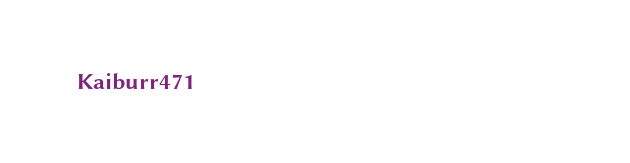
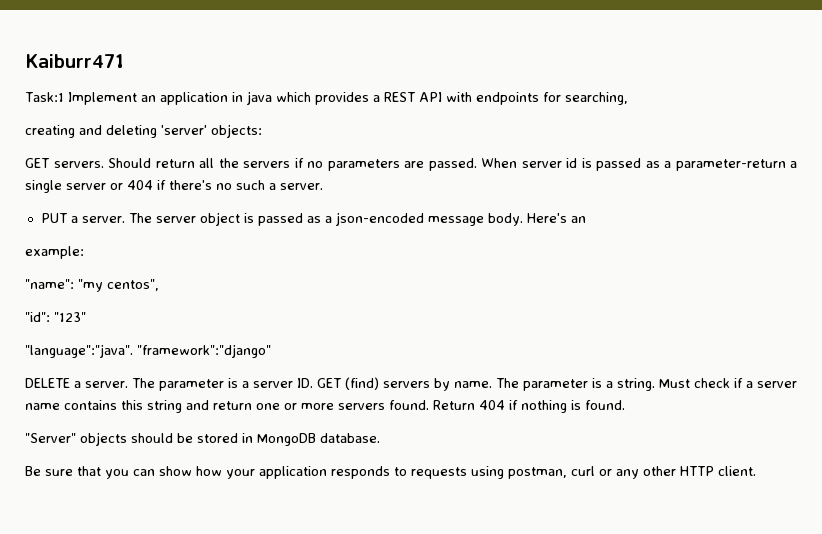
+ Task:1 Implement an application in java which provides a REST API with endpoints for searching,
+ creating and deleting 'server' objects:
+ GET servers. Should return all the servers if no parameters are passed. When server id is passed as a parameter-return a single server or 404 if there's no such a server.
+ PUT a server. The server object is passed as a json-encoded message body. Here's an
+ example:
+ "name": "my centos",
+ "id": "123"
+ "language":"java". "framework":"django"
+ DELETE a server. The parameter is a server ID. GET (find) servers by name. The parameter is a string. Must check if a server name contains this string and return one or more servers found. Return 404 if nothing is found.
+ "Server" objects should be stored in MongoDB database.
+ Be sure that you can show how your application responds to requests using postman, curl or any other HTTP client.

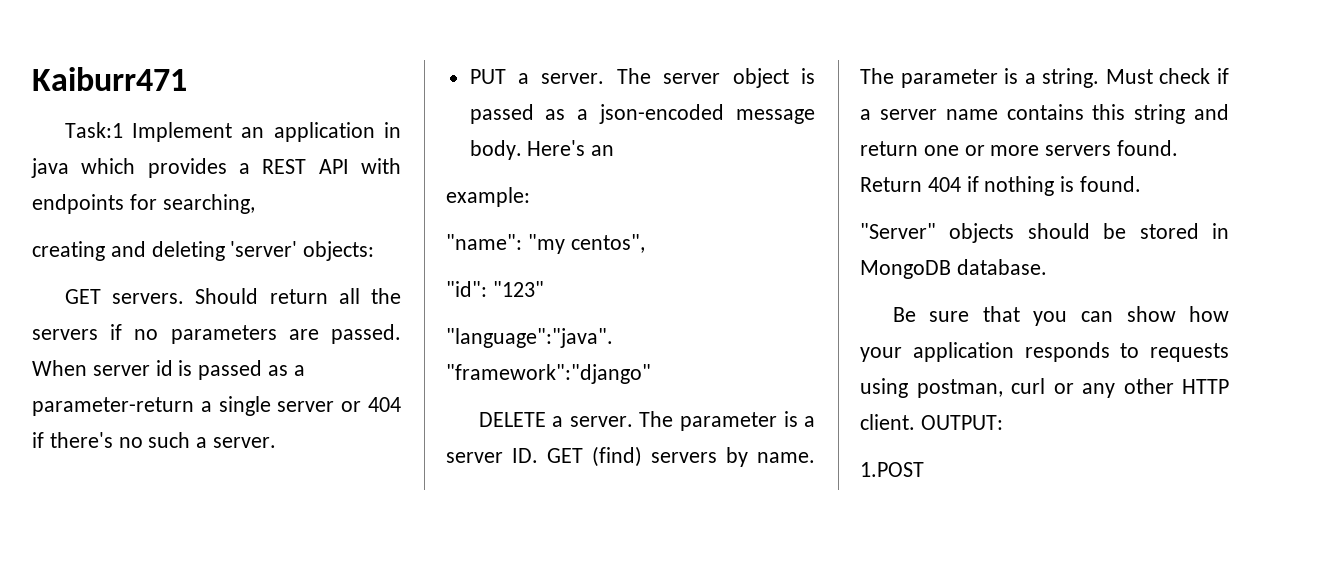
+ OUTPUT:
+ 1.POST

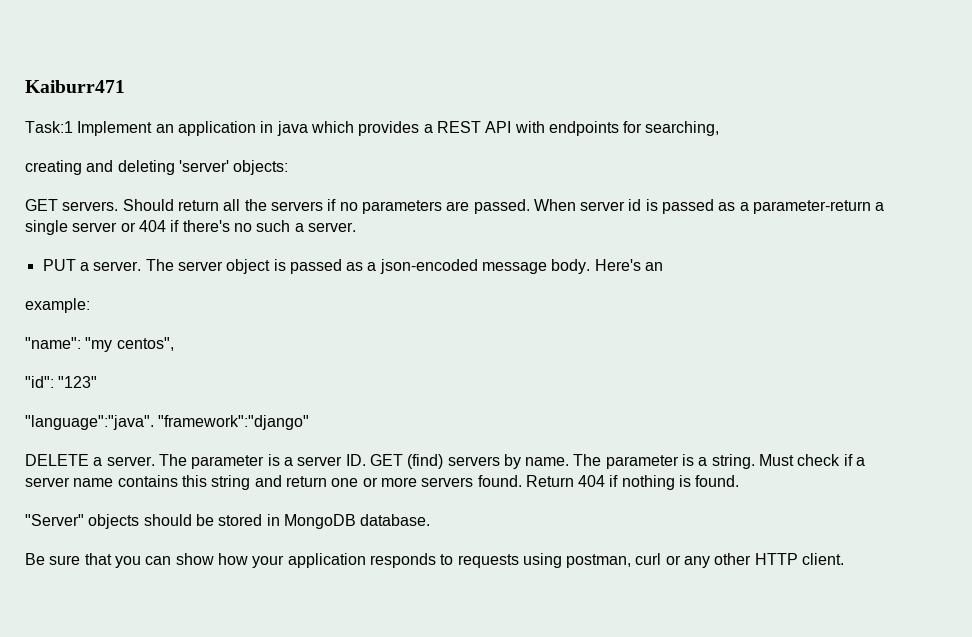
- OUTPUT:
- 1.POST

